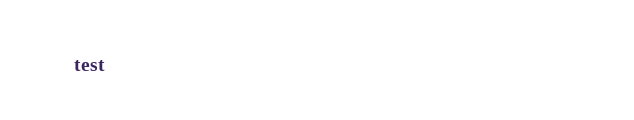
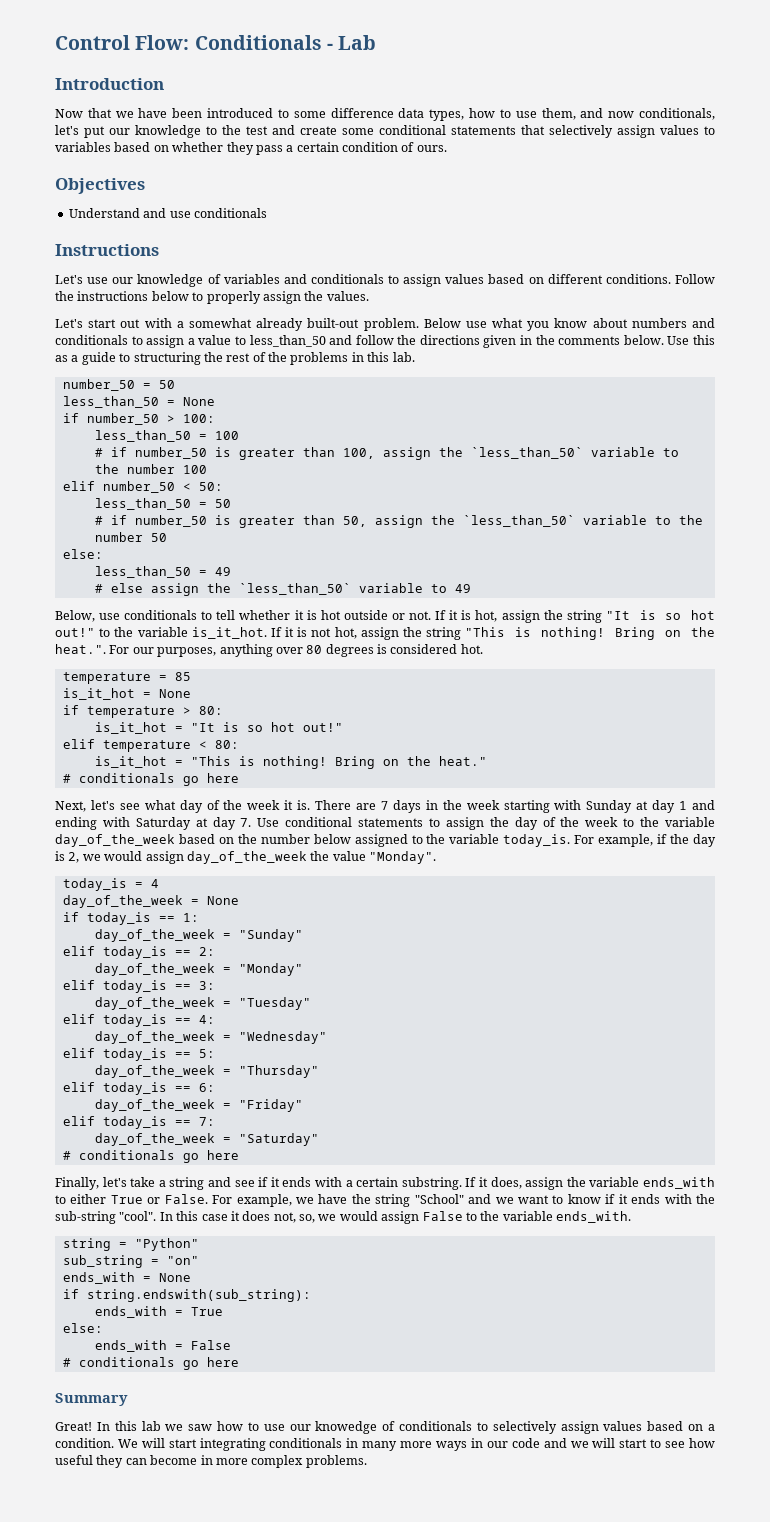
- test
+ Control Flow: Conditionals - Lab
+ Introduction
+ Now that we have been introduced to some difference data types, how to use them, and now conditionals, let's put our knowledge to the test and create some conditional statements that selectively assign values to variables based on whether they pass a certain condition of ours.
+ Objectives
+ Understand and use conditionals
+ Instructions
+ Let's use our knowledge of variables and conditionals to assign values based on different conditions. Follow the instructions below to properly assign the values.
+ Let's start out with a somewhat already built-out problem. Below use what you know about numbers and conditionals to assign a value to less_than_50 and follow the directions given in the comments below. Use this as a guide to structuring the rest of the problems in this lab.
+ number_50 = 50
+ less_than_50 = None
+ if number_50 > 100:
+ less_than_50 = 100
+ # if number_50 is greater than 100, assign the `less_than_50` variable to the number 100
+ elif number_50 < 50:
+ less_than_50 = 50
+ # if number_50 is greater than 50, assign the `less_than_50` variable to the number 50
+ else:
+ less_than_50 = 49
+ # else assign the `less_than_50` variable to 49
+ Below, use conditionals to tell whether it is hot outside or not. If it is hot, assign the string "It is so hot out!" to the variable is_it_hot. If it is not hot, assign the string "This is nothing! Bring on the heat.". For our purposes, anything over 80 degrees is considered hot.
+ temperature = 85
+ is_it_hot = None
+ if temperature > 80:
+ is_it_hot = "It is so hot out!"
+ elif temperature < 80:
+ is_it_hot = "This is nothing! Bring on the heat."
+ # conditionals go here
+ Next, let's see what day of the week it is. There are 7 days in the week starting with Sunday at day 1 and ending with Saturday at day 7. Use conditional statements to assign the day of the week to the variable day_of_the_week based on the number below assigned to the variable today_is. For example, if the day is 2, we would assign day_of_the_week the value "Monday".
+ today_is = 4
+ day_of_the_week = None
+ if today_is == 1:
+ day_of_the_week = "Sunday"
+ elif today_is == 2:
+ day_of_the_week = "Monday"
+ elif today_is == 3:
+ day_of_the_week = "Tuesday"
+ elif today_is == 4:
+ day_of_the_week = "Wednesday"
+ elif today_is == 5:
+ day_of_the_week = "Thursday"
+ elif today_is == 6:
+ day_of_the_week = "Friday"
+ elif today_is == 7:
+ day_of_the_week = "Saturday"
+ # conditionals go here
+ Finally, let's take a string and see if it ends with a certain substring. If it does, assign the variable ends_with to either True or False. For example, we have the string "School" and we want to know if it ends with the sub-string "cool". In this case it does not, so, we would assign False to the variable ends_with.
+ string = "Python"
+ sub_string = "on"
+ ends_with = None
+ if string.endswith(sub_string):
+ ends_with = True
+ else:
+ ends_with = False
+ # conditionals go here
+ Summary
+ Great! In this lab we saw how to use our knowedge of conditionals to selectively assign values based on a condition. We will start integrating conditionals in many more ways in our code and we will start to see how useful they can become in more complex problems.

